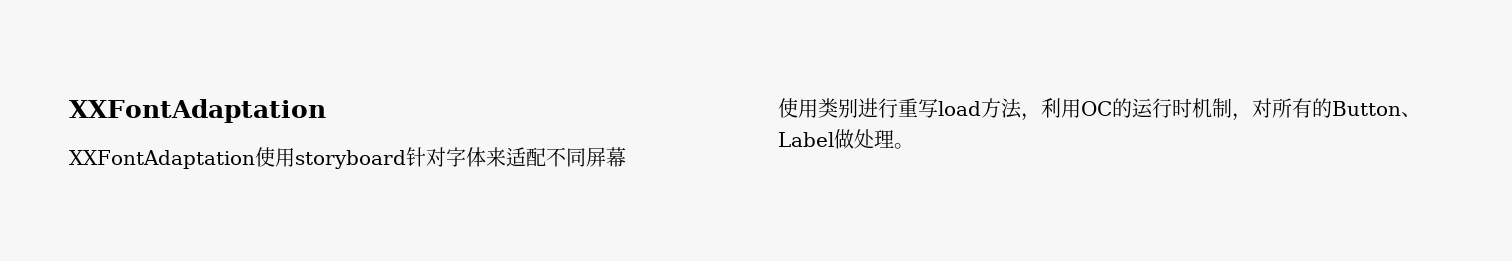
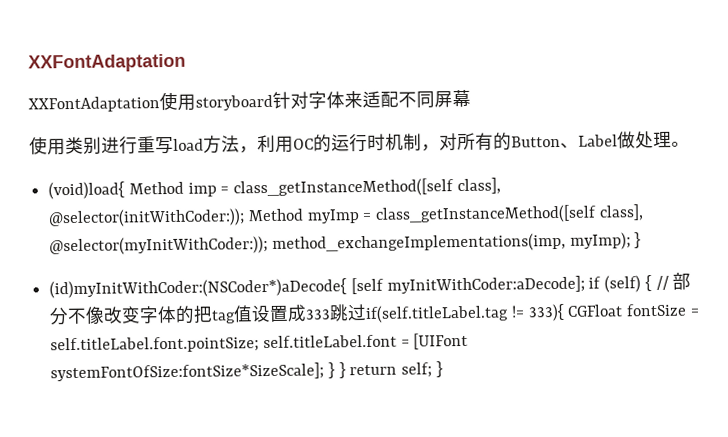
+ (void)load{ Method imp = class_getInstanceMethod([self class], @selector(initWithCoder:)); Method myImp = class_getInstanceMethod([self class], @selector(myInitWithCoder:)); method_exchangeImplementations(imp, myImp); }
+ (id)myInitWithCoder:(NSCoder*)aDecode{ [self myInitWithCoder:aDecode]; if (self) { // 部分不像改变字体的把tag值设置成333跳过if(self.titleLabel.tag != 333){ CGFloat fontSize = self.titleLabel.font.pointSize; self.titleLabel.font = [UIFont systemFontOfSize:fontSize*SizeScale]; } } return self; }

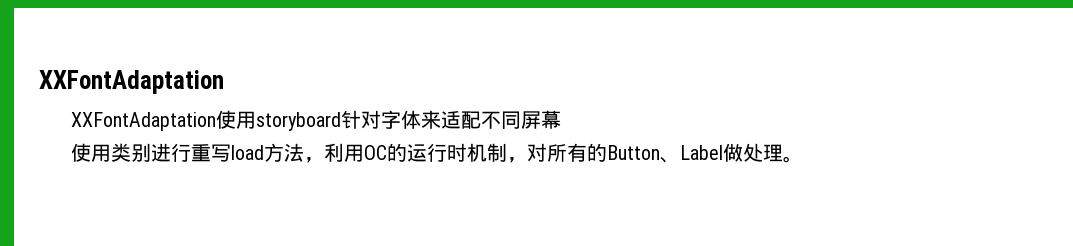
- (void)load{ Method imp = class_getInstanceMethod([self class], @selector(initWithCoder:)); Method myImp = class_getInstanceMethod([self class], @selector(myInitWithCoder:)); method_exchangeImplementations(imp, myImp); }
- (id)myInitWithCoder:(NSCoder*)aDecode{ [self myInitWithCoder:aDecode]; if (self) { // 部分不像改变字体的把tag值设置成333跳过if(self.titleLabel.tag != 333){ CGFloat fontSize = self.titleLabel.font.pointSize; self.titleLabel.font = [UIFont systemFontOfSize:fontSize*SizeScale]; } } return self; }

